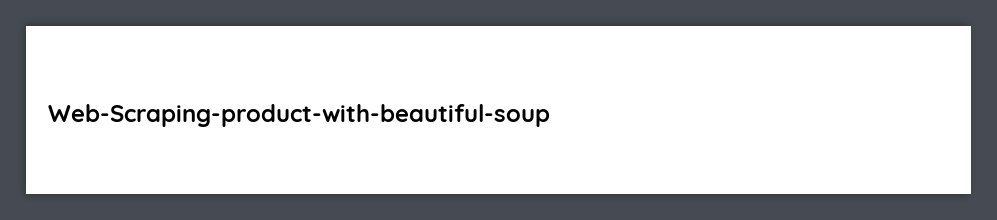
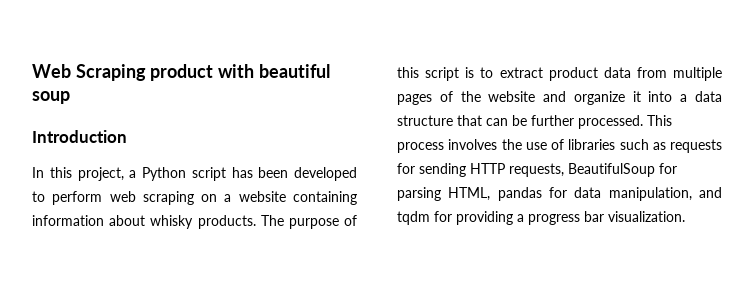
- Web-Scraping-product-with-beautiful-soup
+ Web Scraping product with beautiful soup
+ Introduction
+ In this project, a Python script has been developed to perform web scraping on a website containing information about whisky products. The purpose of this script is to extract product data from multiple pages of the website and organize it into a data structure that can be further processed. This process involves the use of libraries such as requests for sending HTTP requests, BeautifulSoup for parsing HTML, pandas for data manipulation, and tqdm for providing a progress bar visualization.

